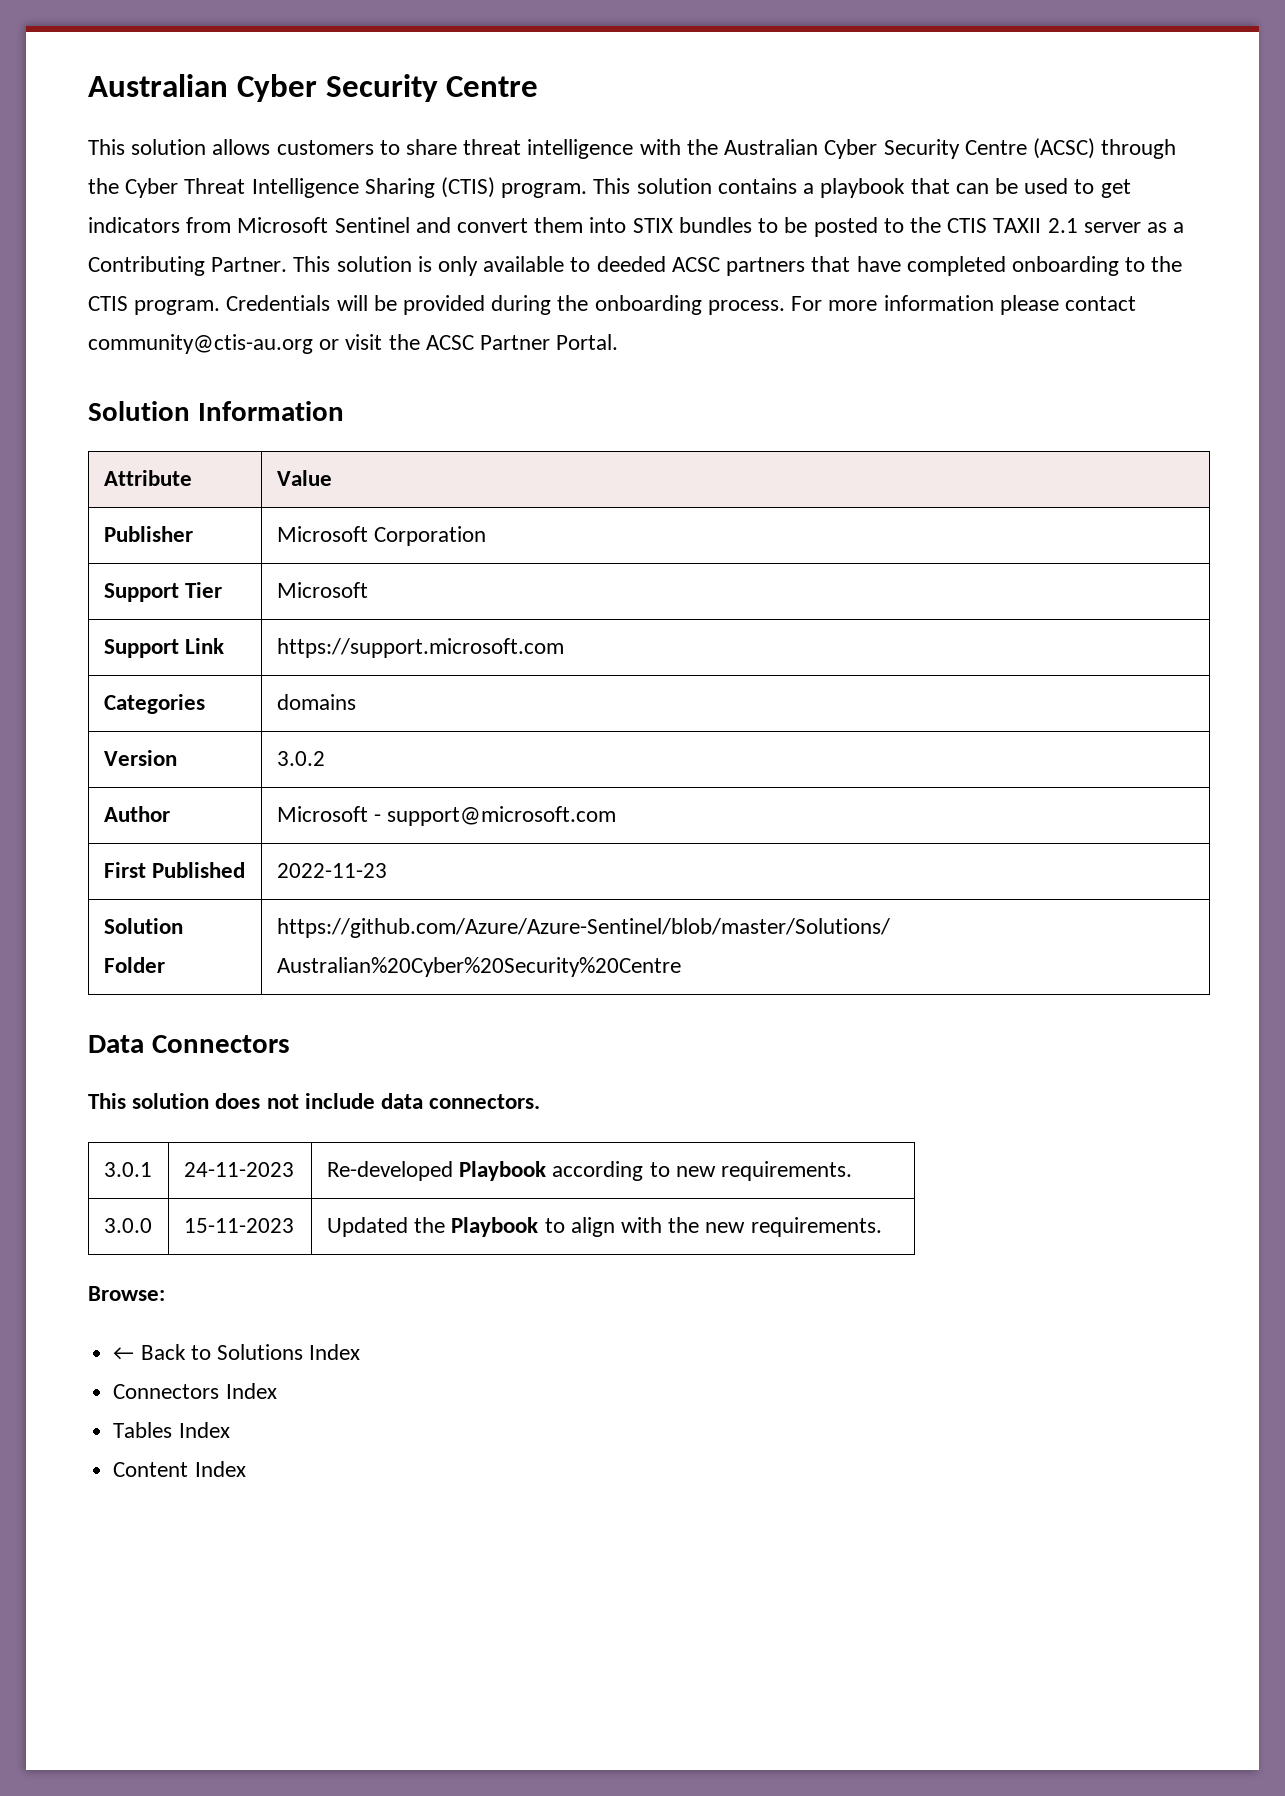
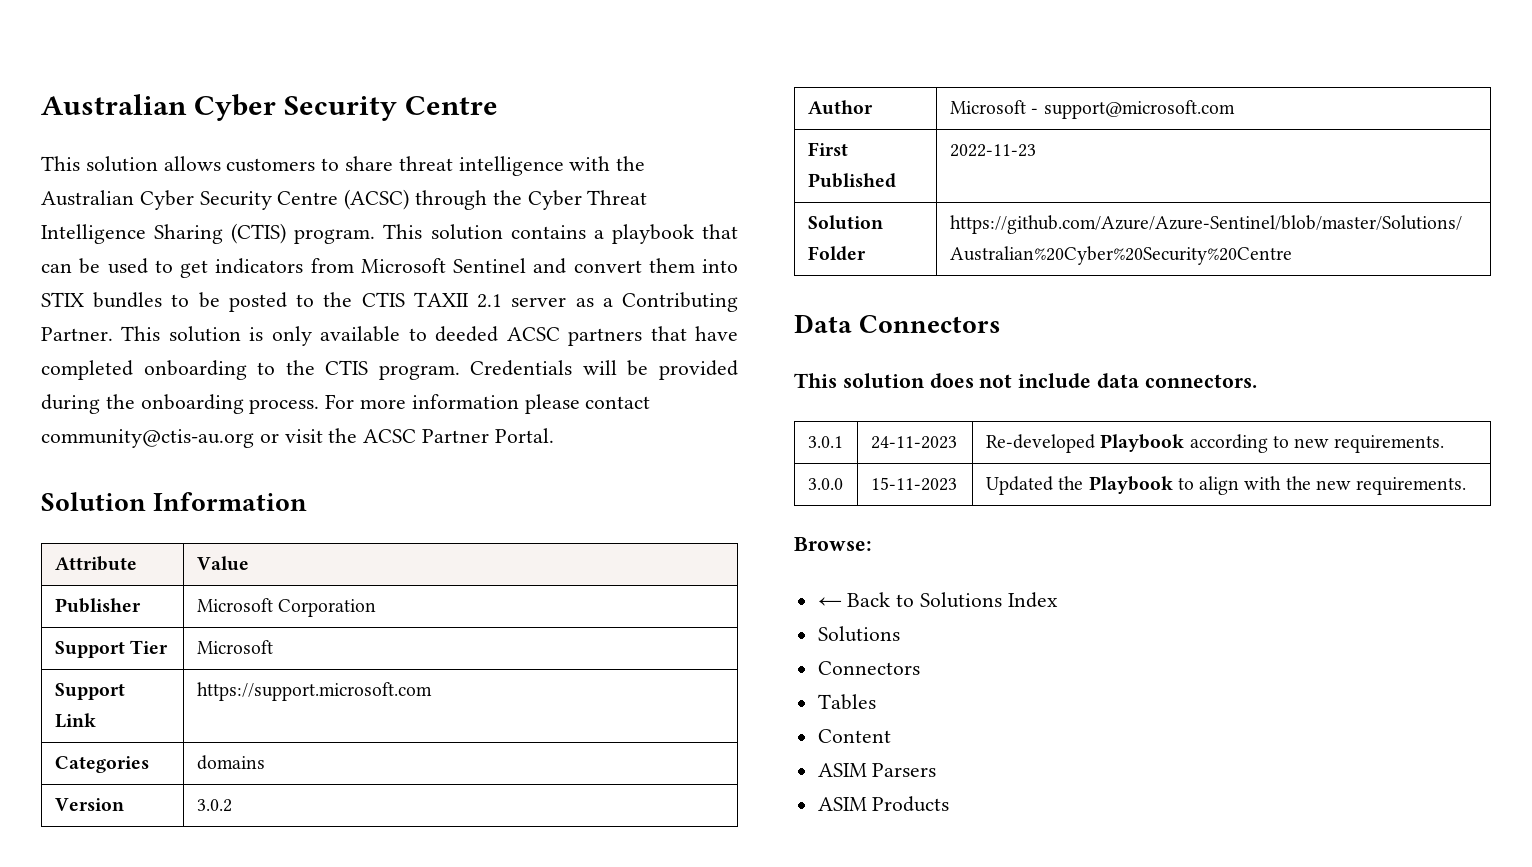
  ← Back to Solutions Index
- Connectors Index
+ Solutions
+ Connectors
- Tables Index
+ Tables
- Content Index
+ Content
+ ASIM Parsers
+ ASIM Products

